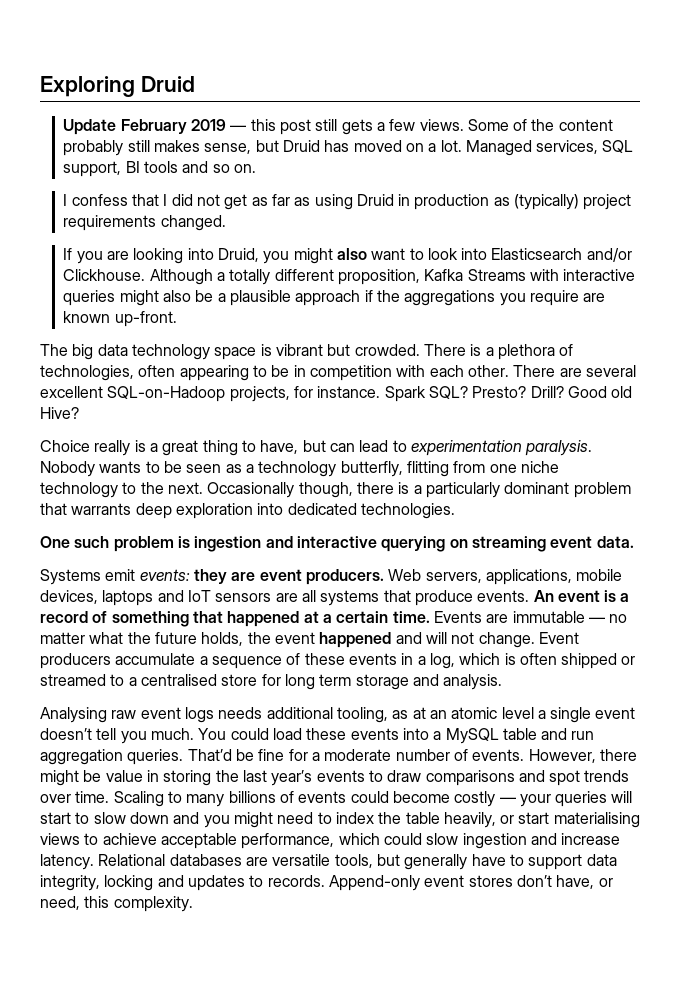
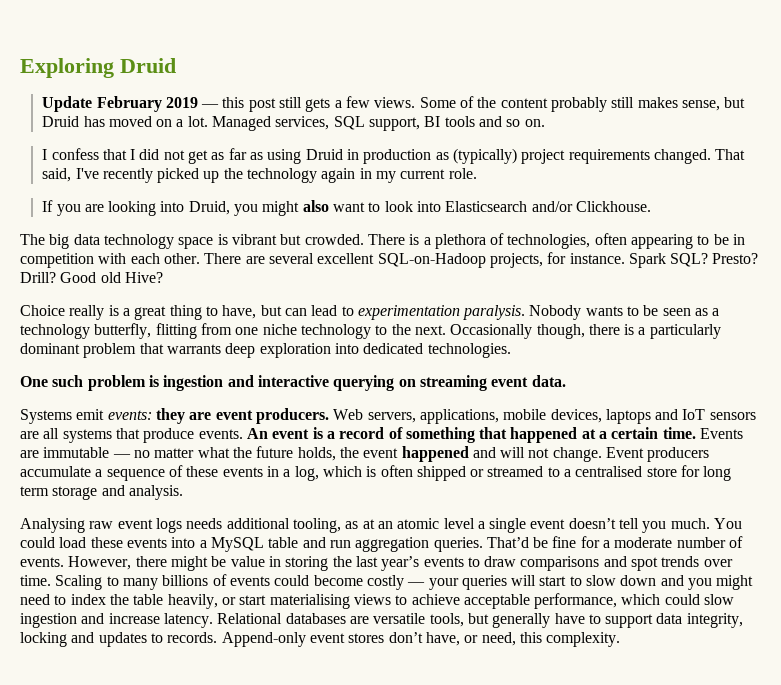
+ That said, I've recently picked up the technology again in my current role.
- Although a totally different proposition, Kafka Streams with interactive queries might also be a plausible approach if the aggregations you require are known up-front.

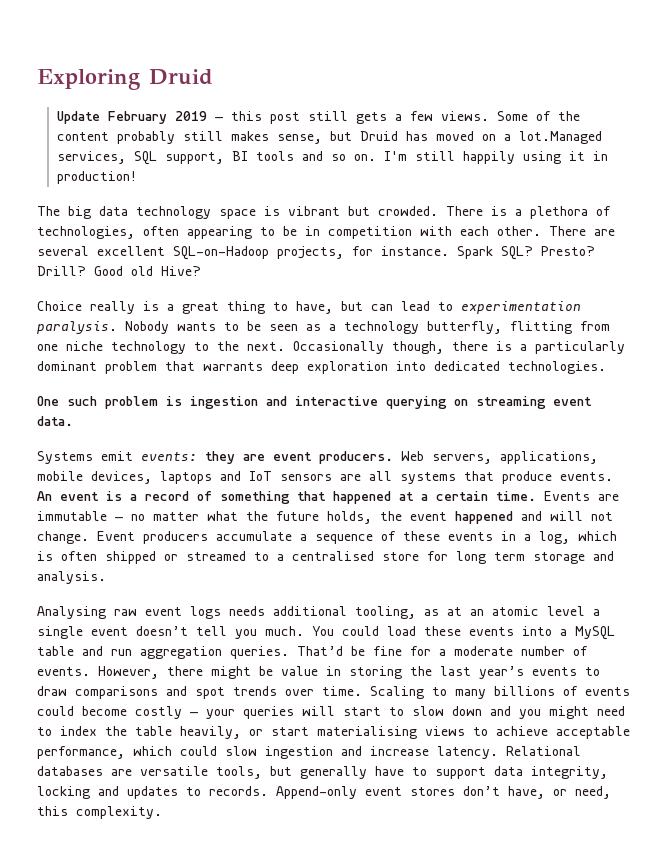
- Some of the content probably still makes sense, but Druid has moved on a lot. Managed services, SQL support, BI tools and so on.
- I confess that I did not get as far as using Druid in production as (typically) project requirements changed. That said, I've recently picked up the technology again in my current role.
- If you are looking into Druid, you might also want to look into Elasticsearch and/or Clickhouse.
+ Some of the content probably still makes sense, but Druid has moved on a lot.Managed services, SQL support, BI tools and so on. I'm still happily using it in production!

